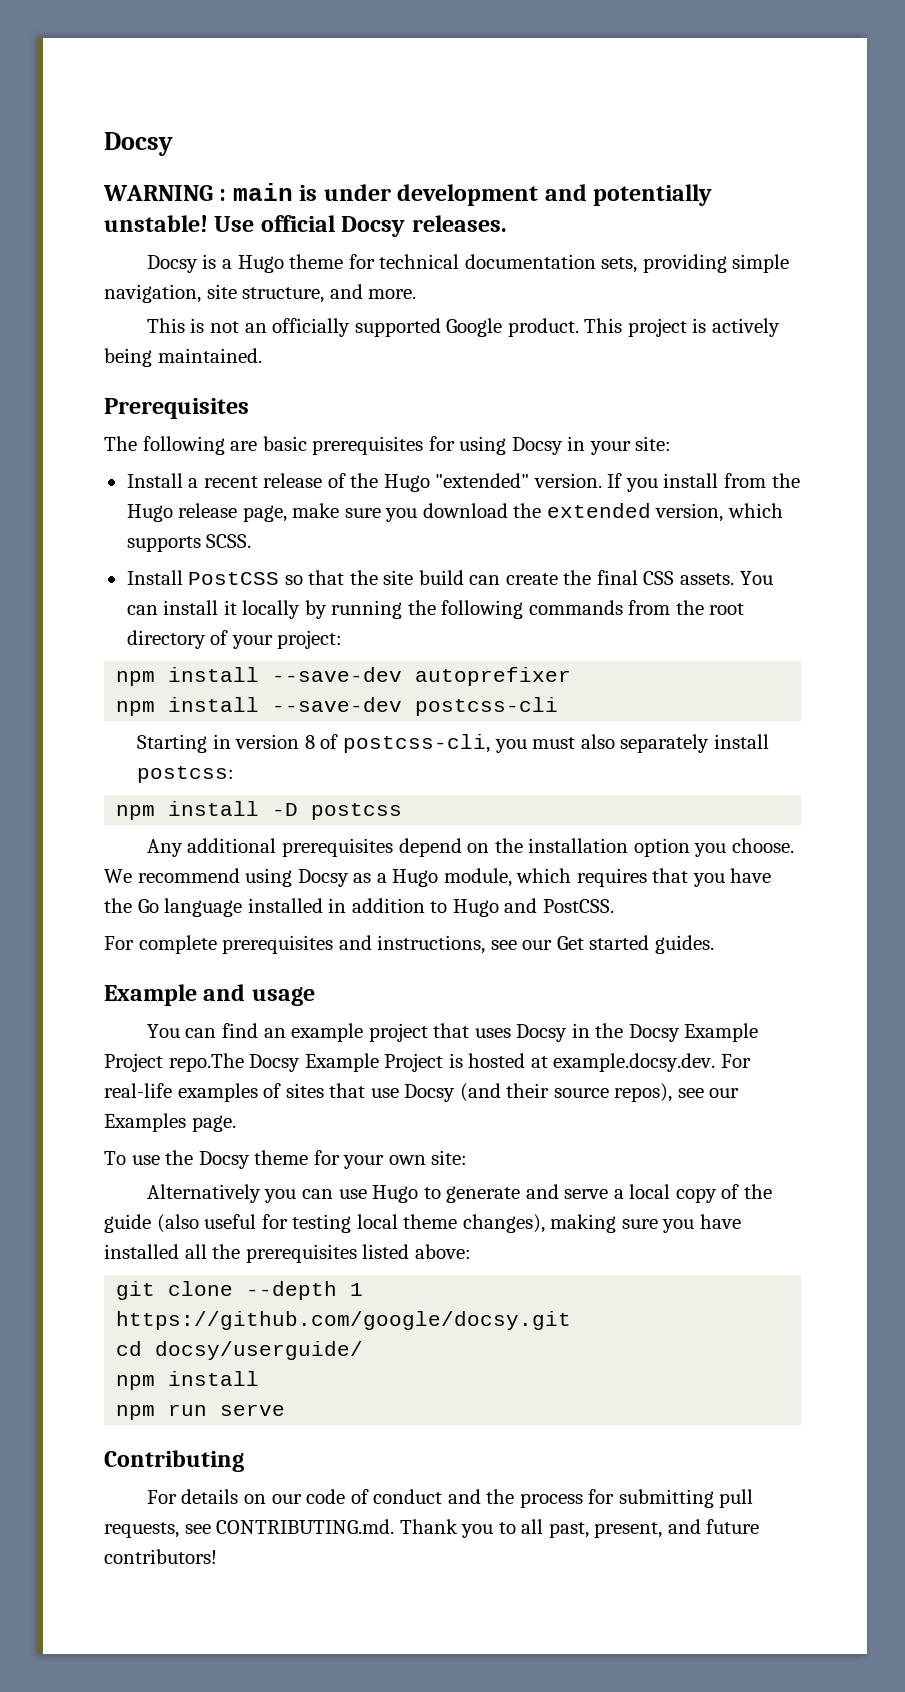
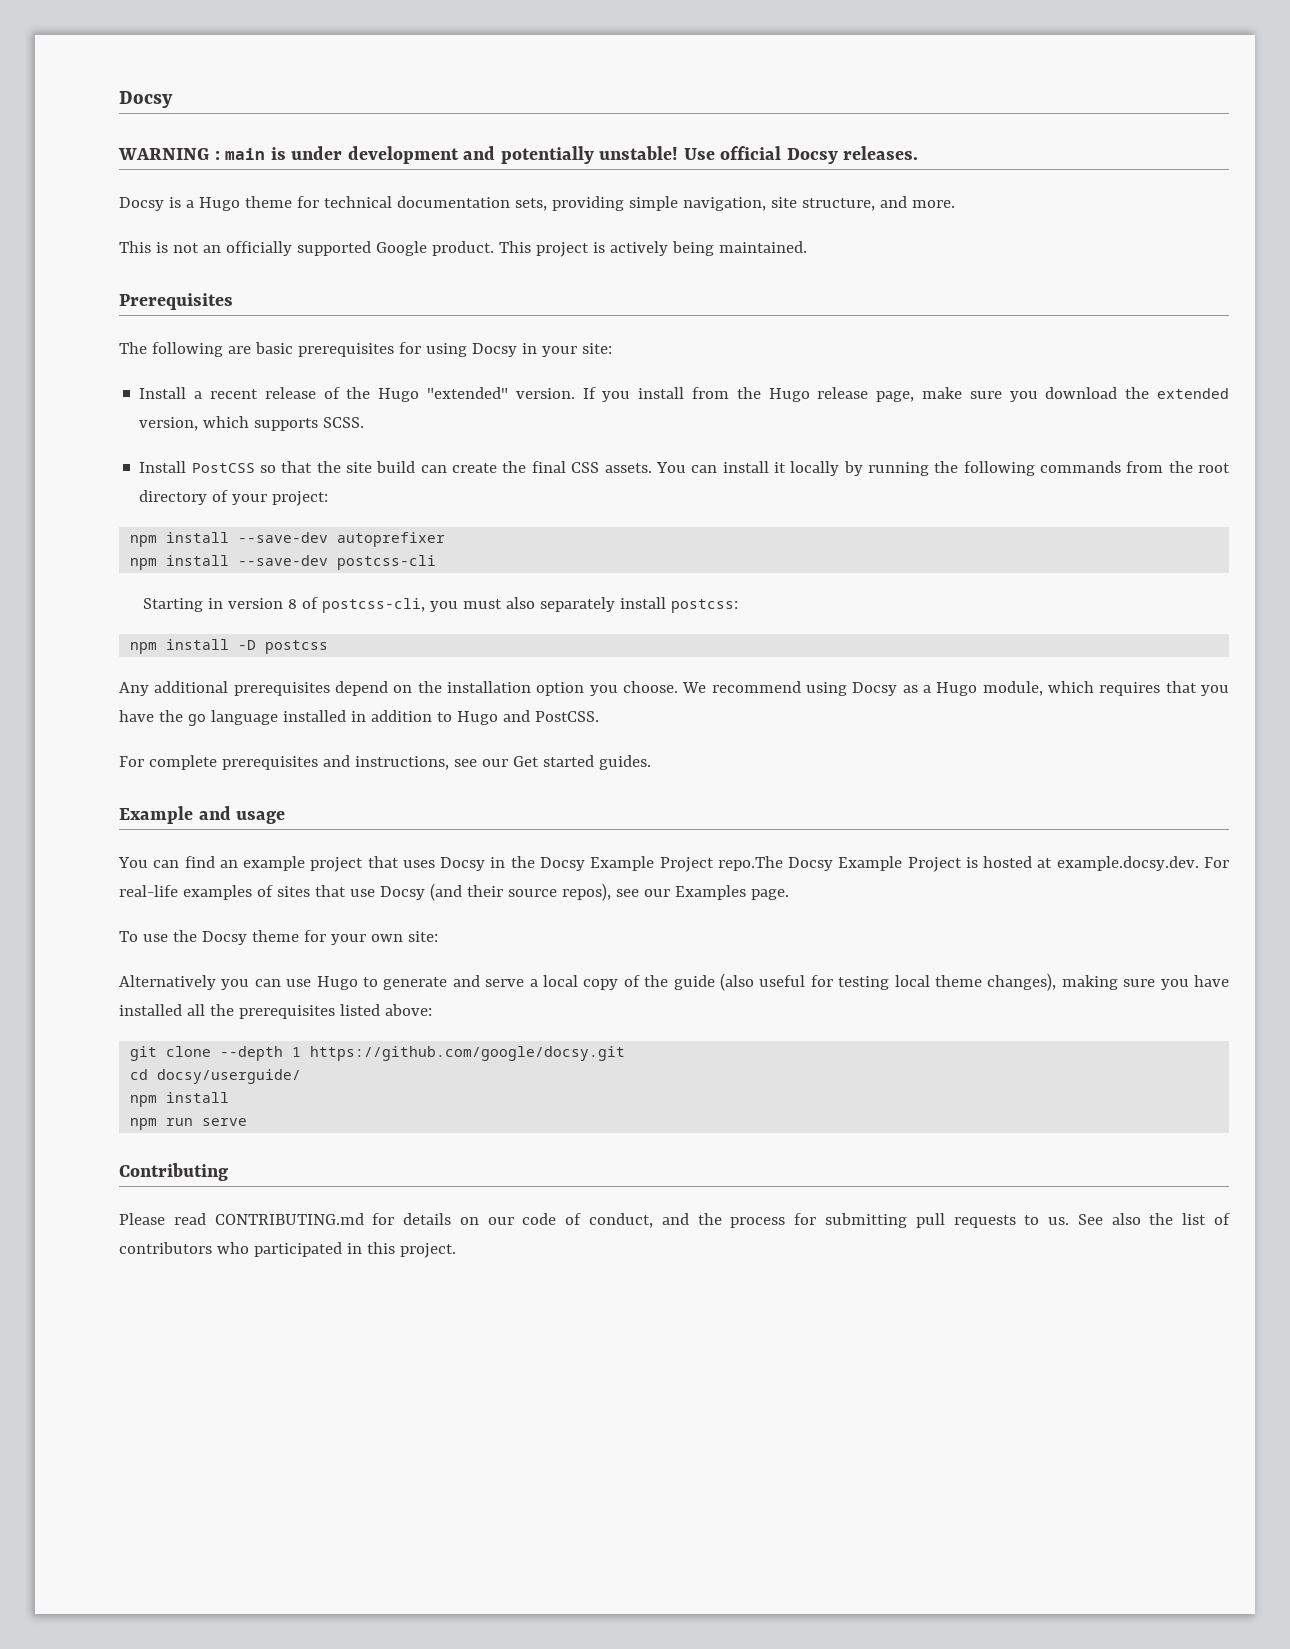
- We recommend using Docsy as a Hugo module, which requires that you have the Go language installed in addition to Hugo and PostCSS.
+ We recommend using Docsy as a Hugo module, which requires that you have the go language installed in addition to Hugo and PostCSS.
- For details on our code of conduct and the process for submitting pull requests, see CONTRIBUTING.md. Thank you to all past, present, and future contributors!
+ Please read CONTRIBUTING.md for details on our code of conduct, and the process for submitting pull requests to us. See also the list of contributors who participated in this project.

